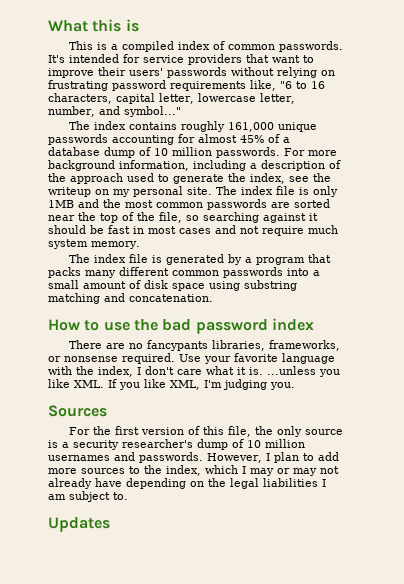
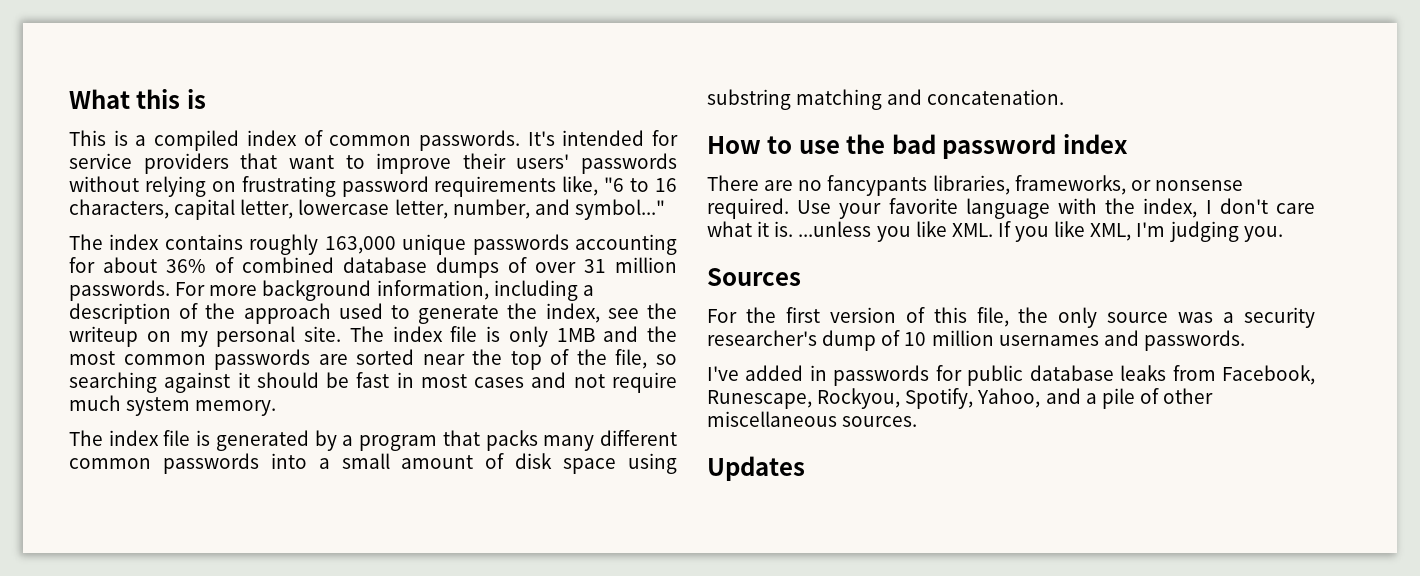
- The index contains roughly 161,000 unique passwords accounting for almost 45% of a database dump of 10 million passwords.
+ The index contains roughly 163,000 unique passwords accounting for about 36% of combined database dumps of over 31 million passwords.
- For the first version of this file, the only source is a security researcher's dump of 10 million usernames and passwords. However, I plan to add more sources to the index, which I may or may not already have depending on the legal liabilities I am subject to.
+ For the first version of this file, the only source was a security researcher's dump of 10 million usernames and passwords.
+ I've added in passwords for public database leaks from Facebook, Runescape, Rockyou, Spotify, Yahoo, and a pile of other miscellaneous sources.

